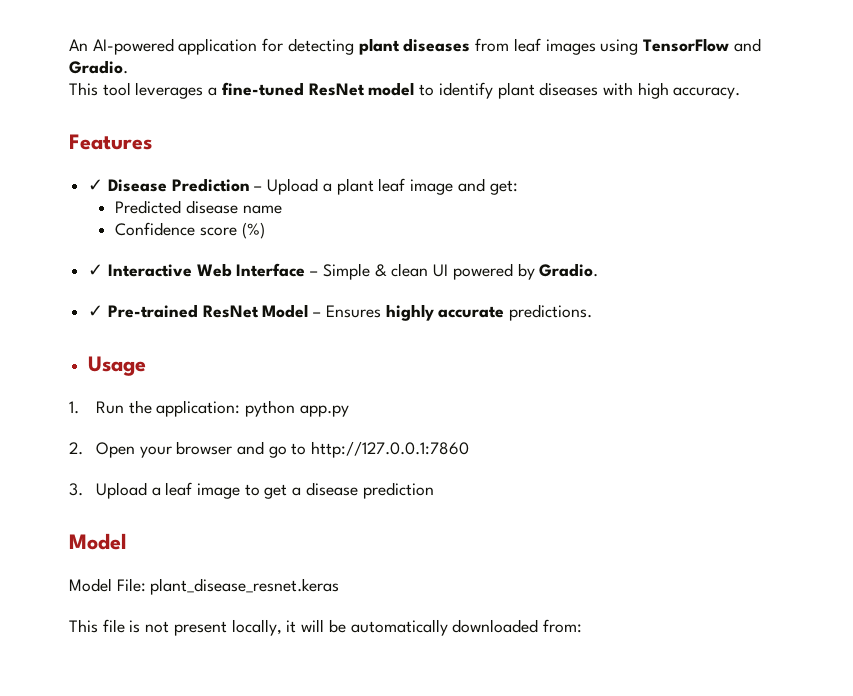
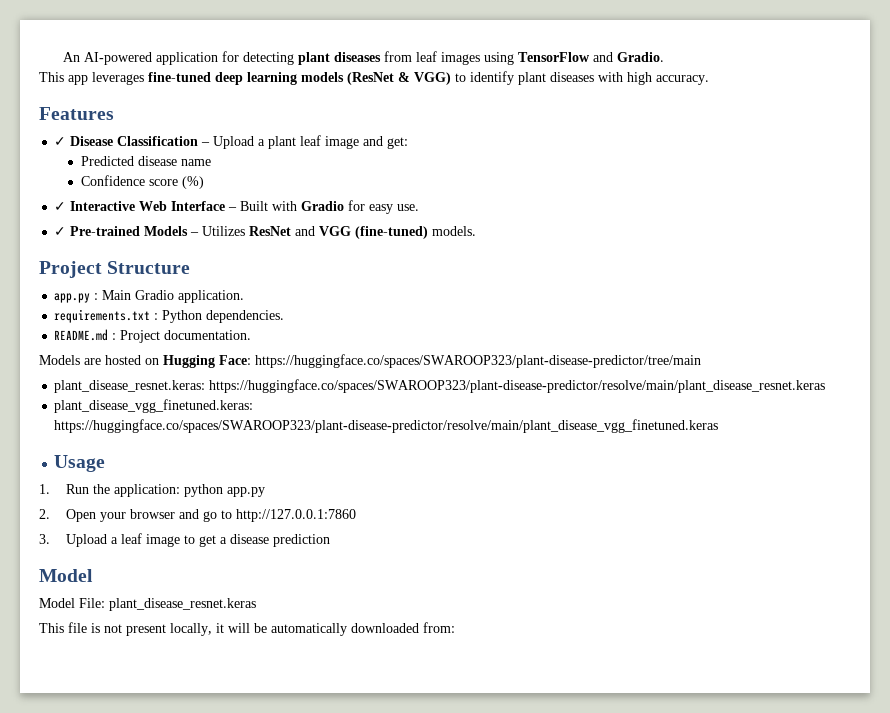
- This tool leverages a fine-tuned ResNet model to identify plant diseases with high accuracy.
+ This app leverages fine-tuned deep learning models (ResNet & VGG) to identify plant diseases with high accuracy.
- ✓ Disease Prediction – Upload a plant leaf image and get:
+ ✓ Disease Classification – Upload a plant leaf image and get:
- ✓ Interactive Web Interface – Simple & clean UI powered by Gradio.
- ✓ Pre-trained ResNet Model – Ensures highly accurate predictions.
+ ✓ Interactive Web Interface – Built with Gradio for easy use.
+ ✓ Pre-trained Models – Utilizes ResNet and VGG (fine-tuned) models.
+ Project Structure
+ app.py : Main Gradio application.
+ requirements.txt : Python dependencies.
+ README.md : Project documentation.
+ Models are hosted on Hugging Face: https://huggingface.co/spaces/SWAROOP323/plant-disease-predictor/tree/main
+ plant_disease_resnet.keras: https://huggingface.co/spaces/SWAROOP323/plant-disease-predictor/resolve/main/plant_disease_resnet.keras
+ plant_disease_vgg_finetuned.keras: https://huggingface.co/spaces/SWAROOP323/plant-disease-predictor/resolve/main/plant_disease_vgg_finetuned.keras

